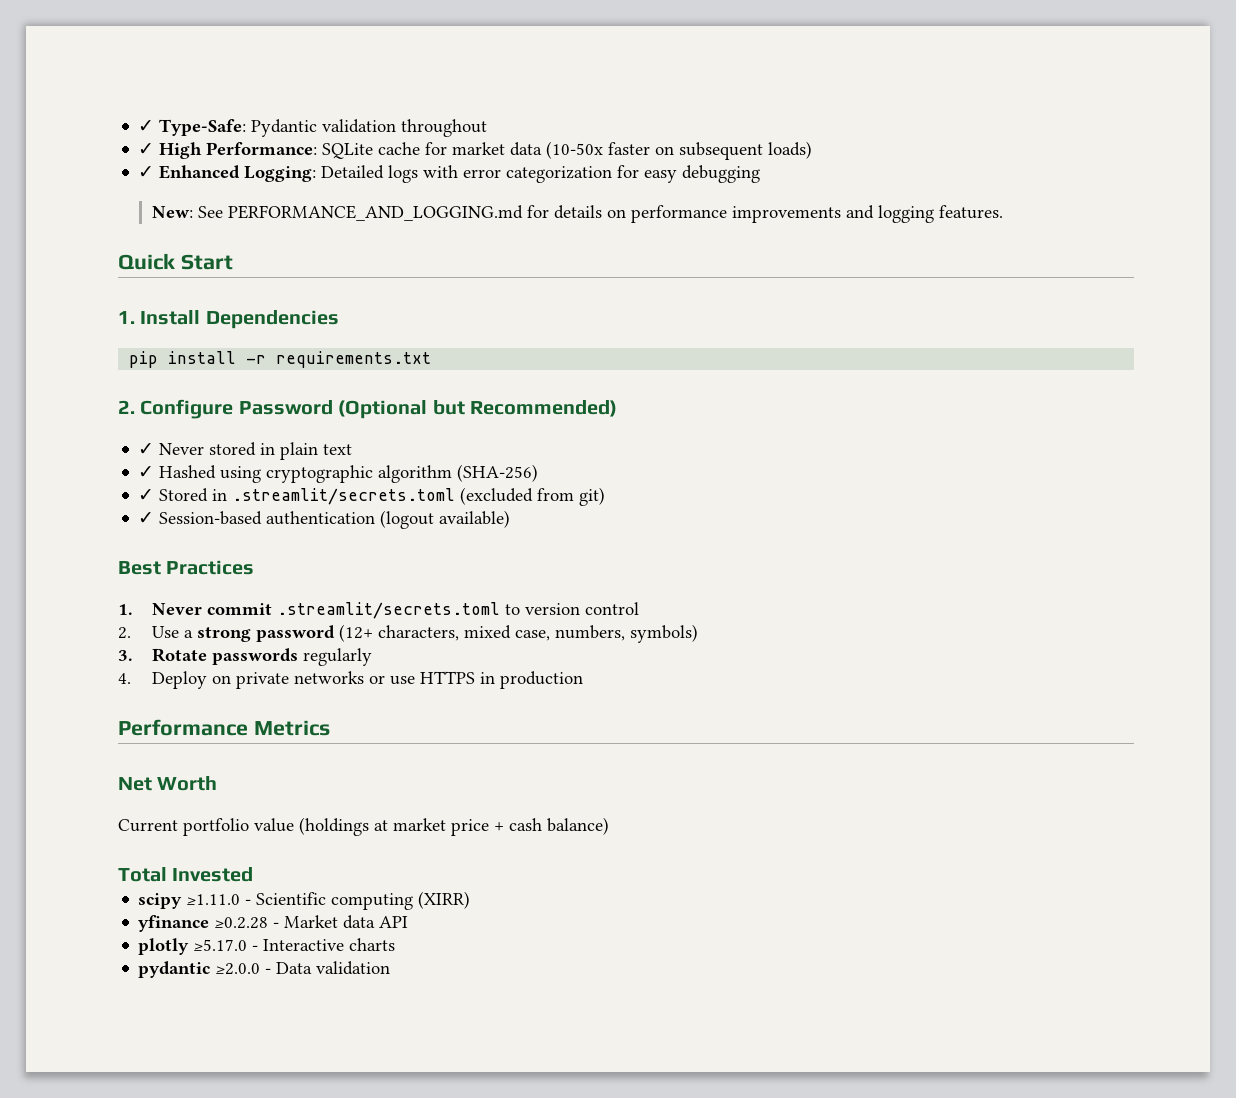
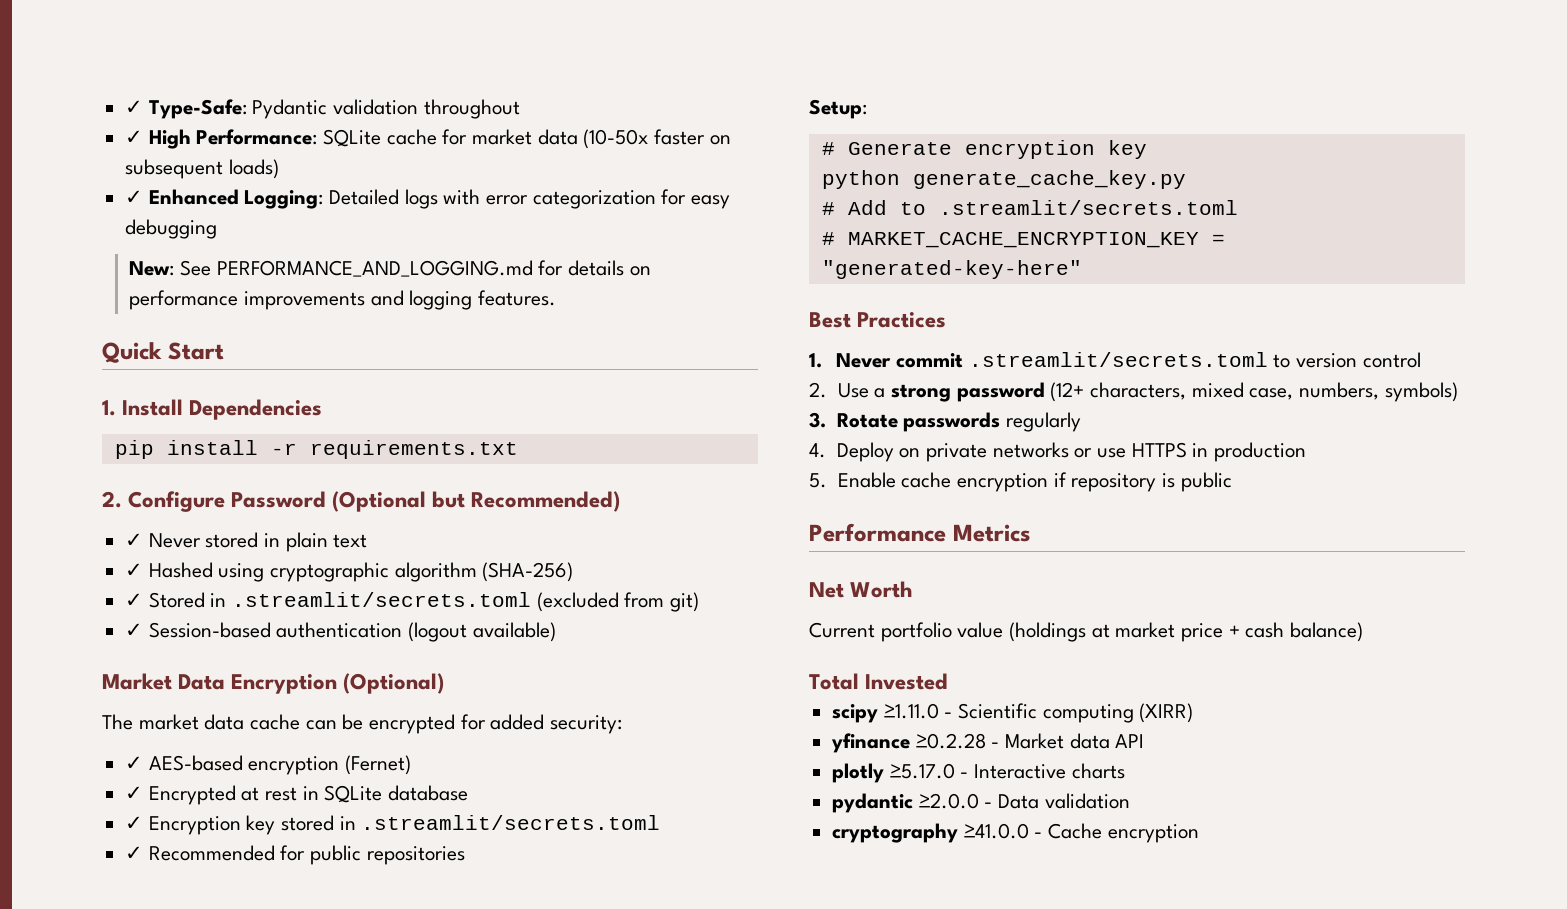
+ Market Data Encryption (Optional)
+ The market data cache can be encrypted for added security:
+ ✓ AES-based encryption (Fernet)
+ ✓ Encrypted at rest in SQLite database
+ ✓ Encryption key stored in .streamlit/secrets.toml
+ ✓ Recommended for public repositories
+ Setup:
+ # Generate encryption key
+ python generate_cache_key.py
+ # Add to .streamlit/secrets.toml
+ # MARKET_CACHE_ENCRYPTION_KEY = "generated-key-here"
+ 5. Enable cache encryption if repository is public
+ cryptography ≥41.0.0 - Cache encryption

